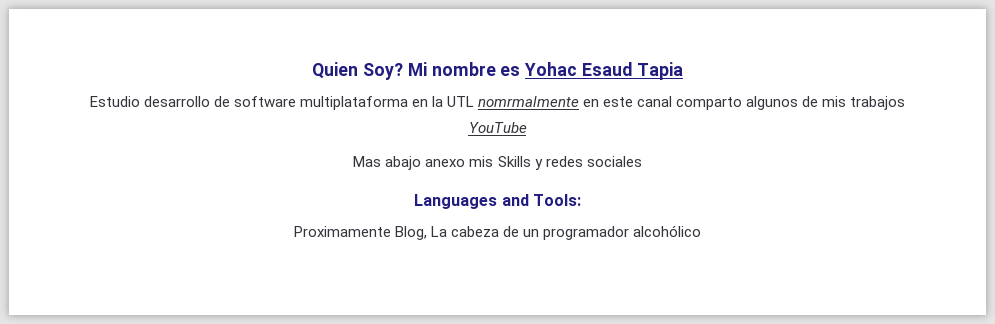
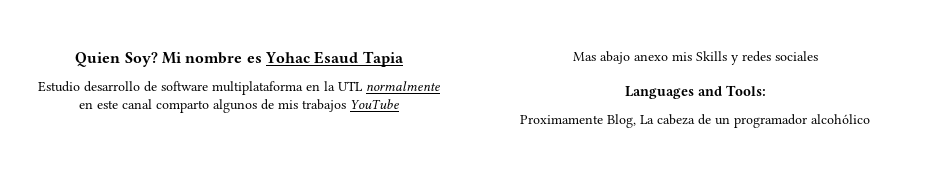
- Estudio desarrollo de software multiplataforma en la UTL nomrmalmente en este canal comparto algunos de mis trabajos YouTube
+ Estudio desarrollo de software multiplataforma en la UTL normalmente en este canal comparto algunos de mis trabajos YouTube

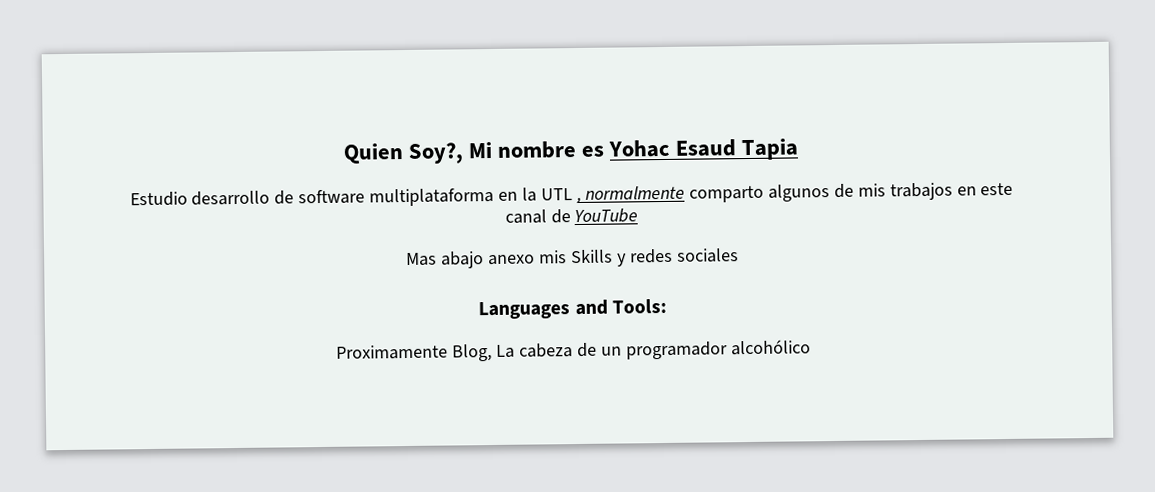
- Quien Soy? Mi nombre es Yohac Esaud Tapia
+ Quien Soy?, Mi nombre es Yohac Esaud Tapia
- Estudio desarrollo de software multiplataforma en la UTL normalmente en este canal comparto algunos de mis trabajos YouTube
+ Estudio desarrollo de software multiplataforma en la UTL , normalmente comparto algunos de mis trabajos en este canal de YouTube

